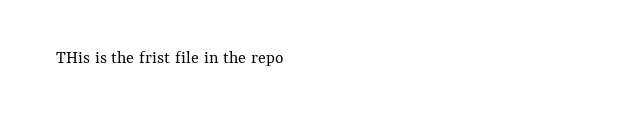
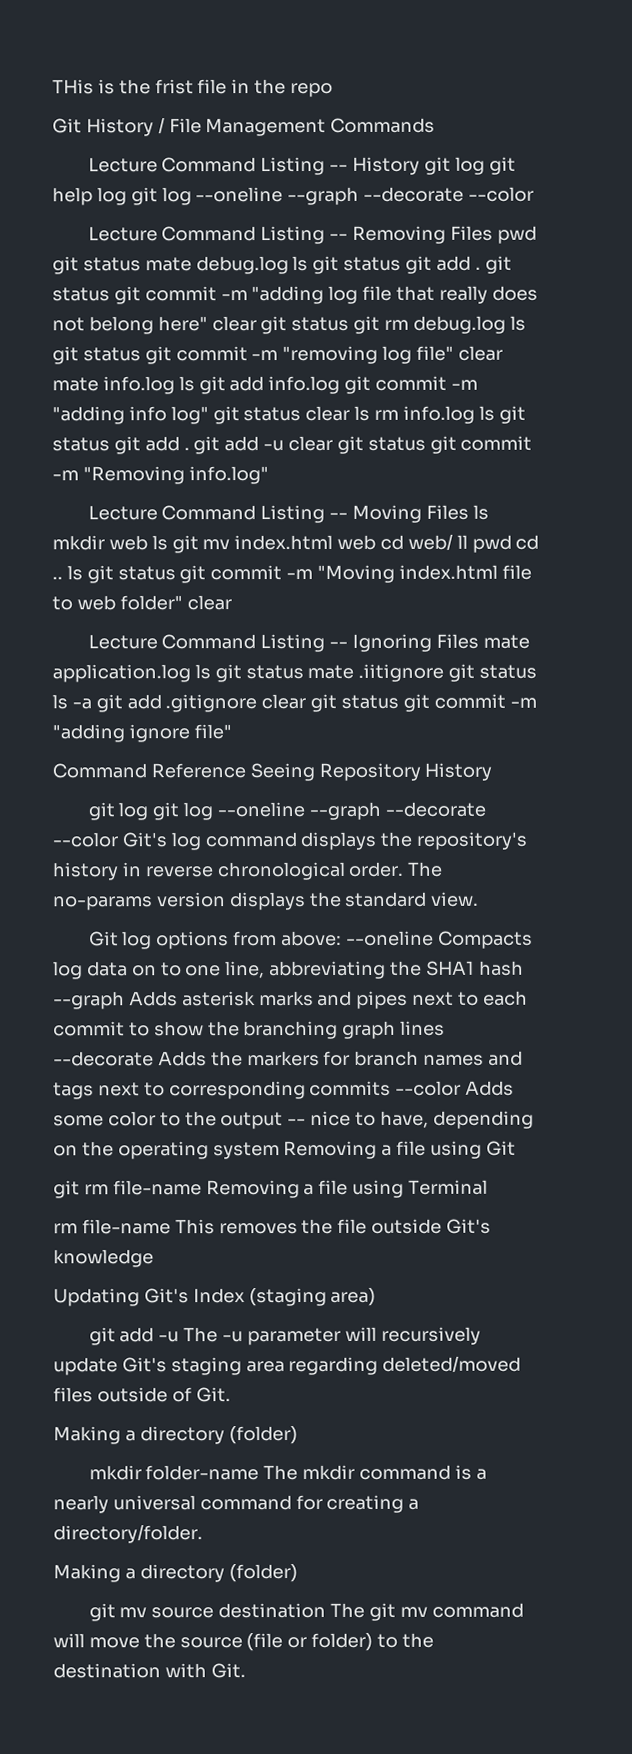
+ Git History / File Management Commands
+ Lecture Command Listing -- History git log git help log git log --oneline --graph --decorate --color
+ Lecture Command Listing -- Removing Files pwd git status mate debug.log ls git status git add . git status git commit -m "adding log file that really does not belong here" clear git status git rm debug.log ls git status git commit -m "removing log file" clear mate info.log ls git add info.log git commit -m "adding info log" git status clear ls rm info.log ls git status git add . git add -u clear git status git commit -m "Removing info.log"
+ Lecture Command Listing -- Moving Files ls mkdir web ls git mv index.html web cd web/ ll pwd cd .. ls git status git commit -m "Moving index.html file to web folder" clear
+ Lecture Command Listing -- Ignoring Files mate application.log ls git status mate .iitignore git status ls -a git add .gitignore clear git status git commit -m "adding ignore file"
+ Command Reference Seeing Repository History
+ git log git log --oneline --graph --decorate --color Git's log command displays the repository's history in reverse chronological order. The no-params version displays the standard view.
+ Git log options from above: --oneline Compacts log data on to one line, abbreviating the SHA1 hash --graph Adds asterisk marks and pipes next to each commit to show the branching graph lines --decorate Adds the markers for branch names and tags next to corresponding commits --color Adds some color to the output -- nice to have, depending on the operating system Removing a file using Git
+ git rm file-name Removing a file using Terminal
+ rm file-name This removes the file outside Git's knowledge
+ Updating Git's Index (staging area)
+ git add -u The -u parameter will recursively update Git's staging area regarding deleted/moved files outside of Git.
+ Making a directory (folder)
+ mkdir folder-name The mkdir command is a nearly universal command for creating a directory/folder.
+ Making a directory (folder)
+ git mv source destination The git mv command will move the source (file or folder) to the destination with Git.

